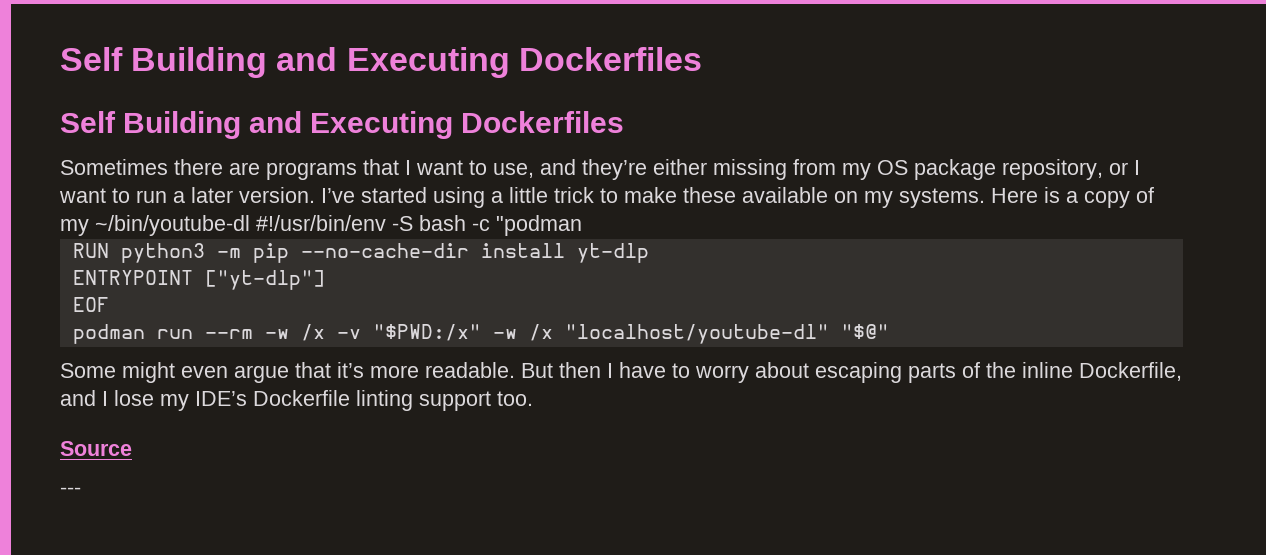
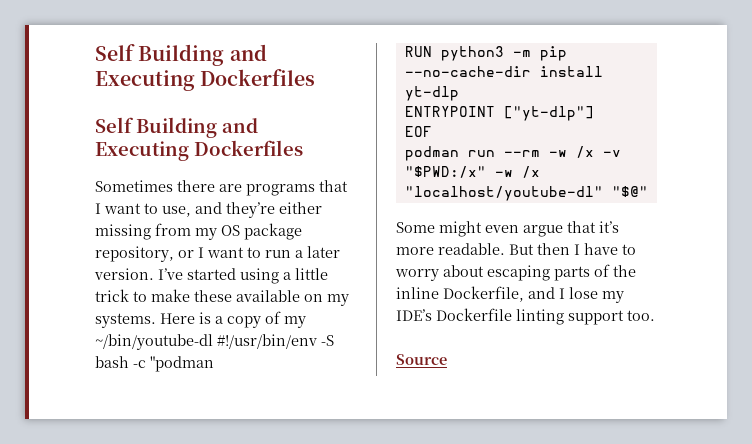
- ---

